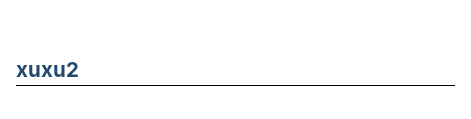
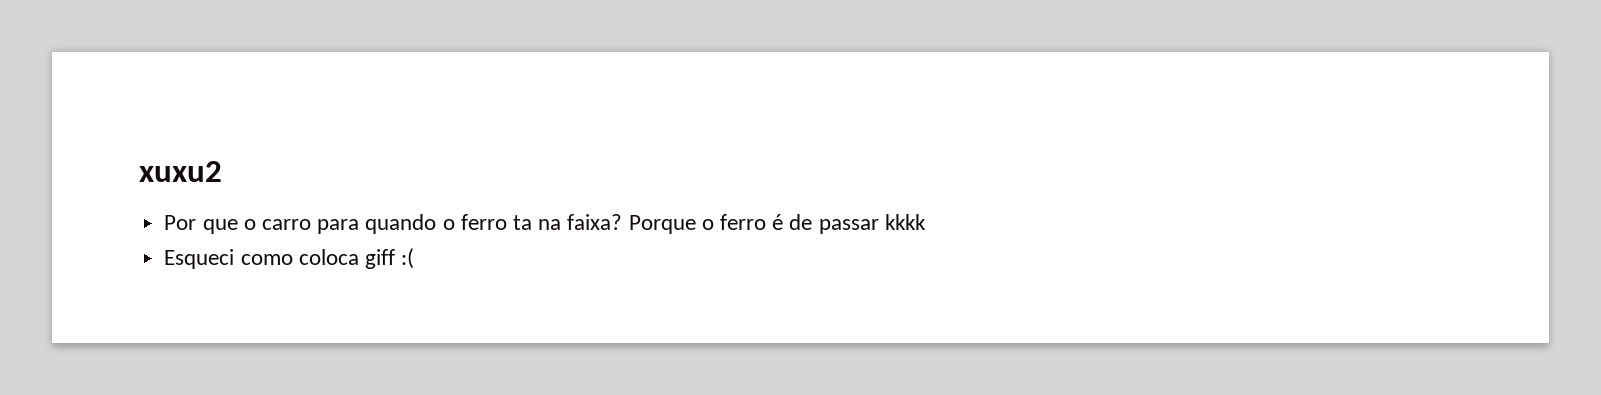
+ Por que o carro para quando o ferro ta na faixa? Porque o ferro é de passar kkkk
+ Esqueci como coloca giff :(

